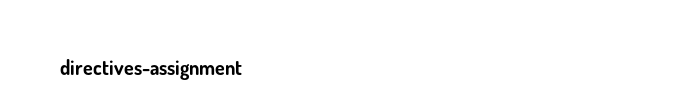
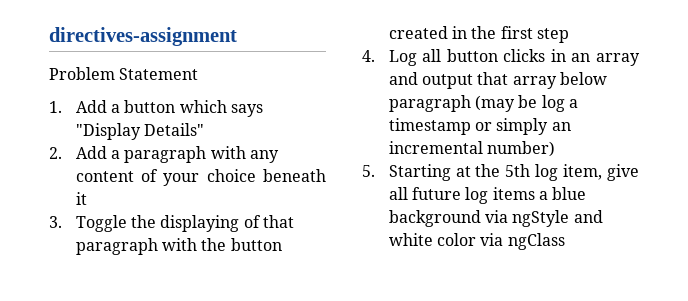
+ Problem Statement
+ 1. Add a button which says "Display Details"
+ 2. Add a paragraph with any content of your choice beneath it
+ 3. Toggle the displaying of that paragraph with the button created in the first step
+ 4. Log all button clicks in an array and output that array below paragraph (may be log a timestamp or simply an incremental number)
+ 5. Starting at the 5th log item, give all future log items a blue background via ngStyle and white color via ngClass

